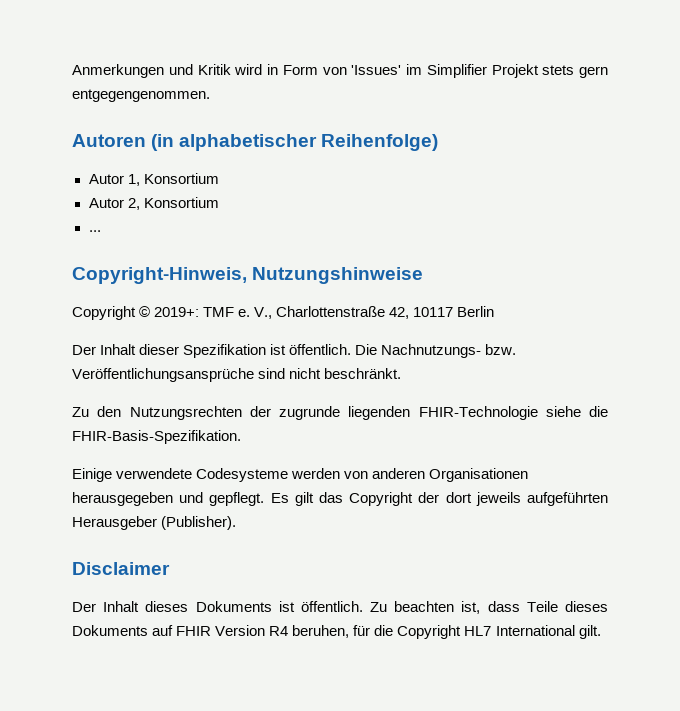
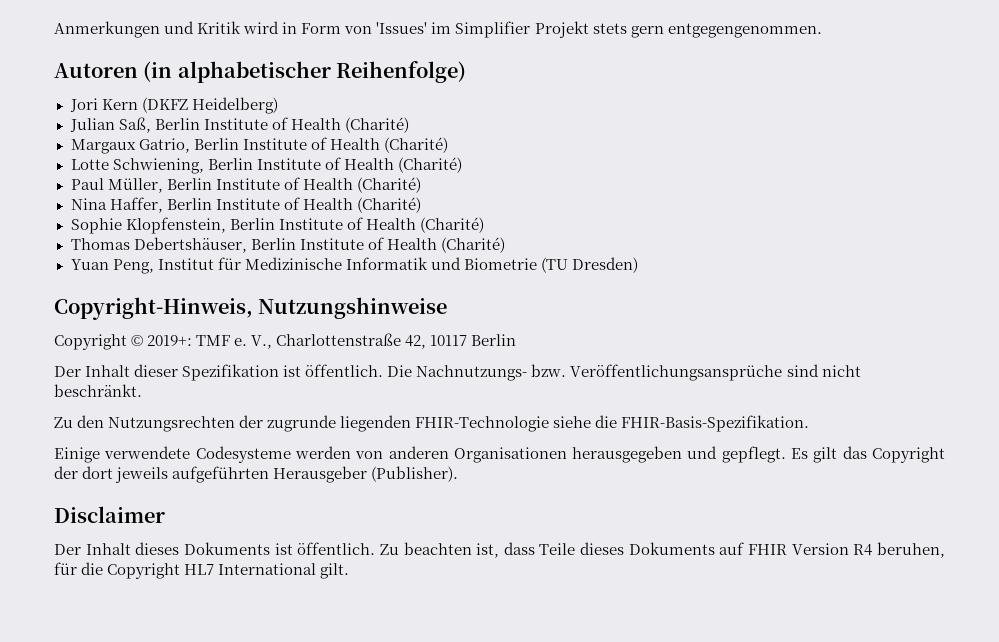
- Autor 1, Konsortium
- Autor 2, Konsortium
- ...
+ Jori Kern (DKFZ Heidelberg)
+ Julian Saß, Berlin Institute of Health (Charité)
+ Margaux Gatrio, Berlin Institute of Health (Charité)
+ Lotte Schwiening, Berlin Institute of Health (Charité)
+ Paul Müller, Berlin Institute of Health (Charité)
+ Nina Haffer, Berlin Institute of Health (Charité)
+ Sophie Klopfenstein, Berlin Institute of Health (Charité)
+ Thomas Debertshäuser, Berlin Institute of Health (Charité)
+ Yuan Peng, Institut für Medizinische Informatik und Biometrie (TU Dresden)

